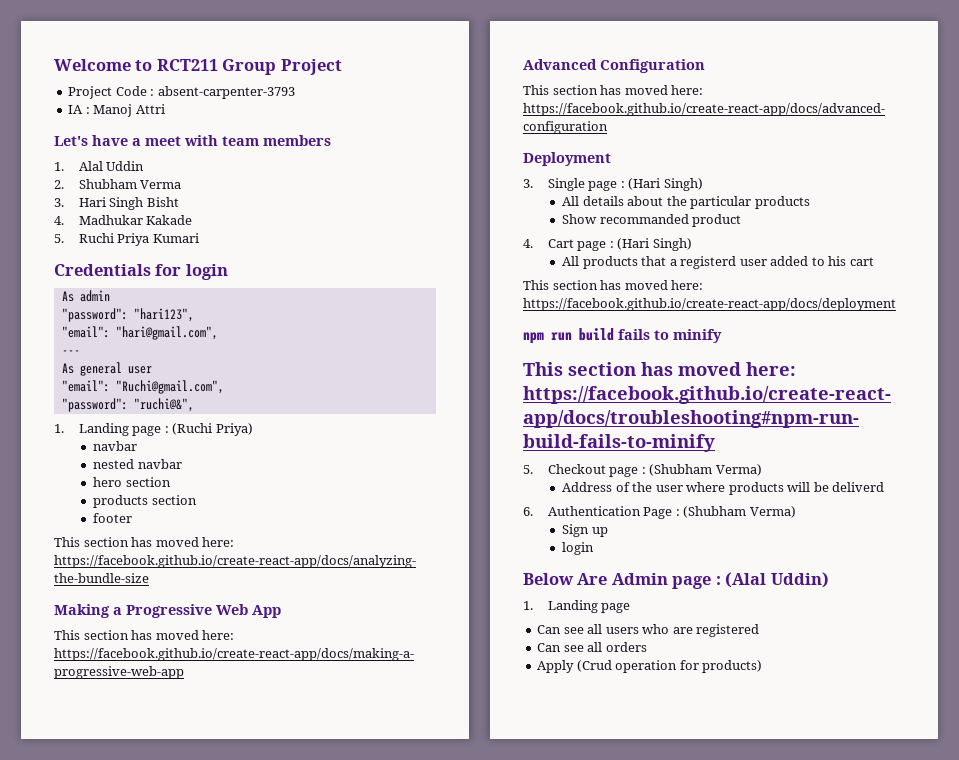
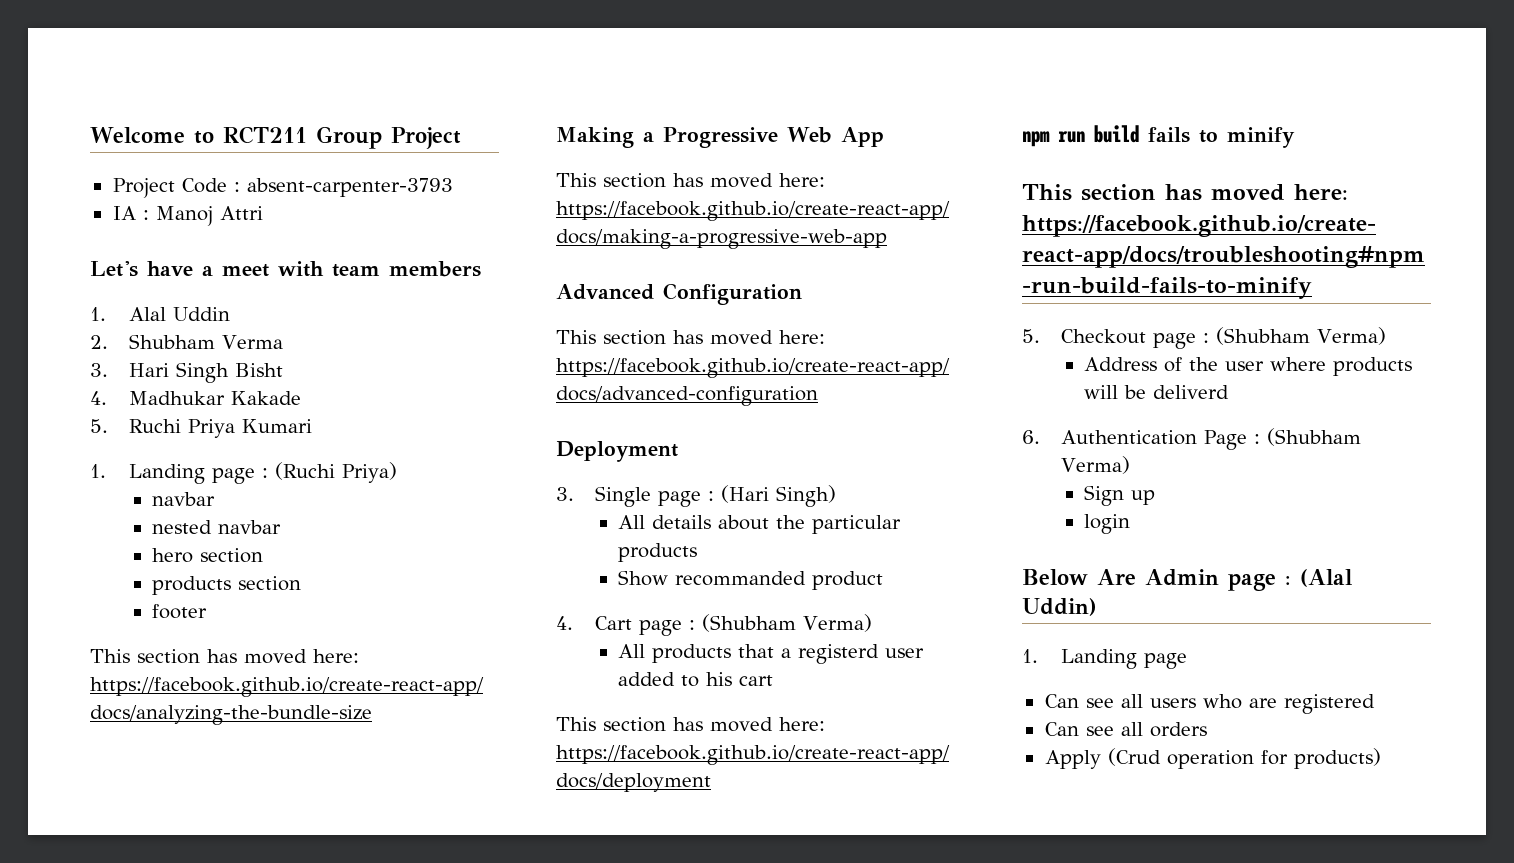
- Credentials for login
- As admin
- "password": "hari123",
- "email": "hari@gmail.com",
- ---
- As general user
- "email": "Ruchi@gmail.com",
- "password": "ruchi@&",
- 4. Cart page : (Hari Singh)
+ 4. Cart page : (Shubham Verma)

